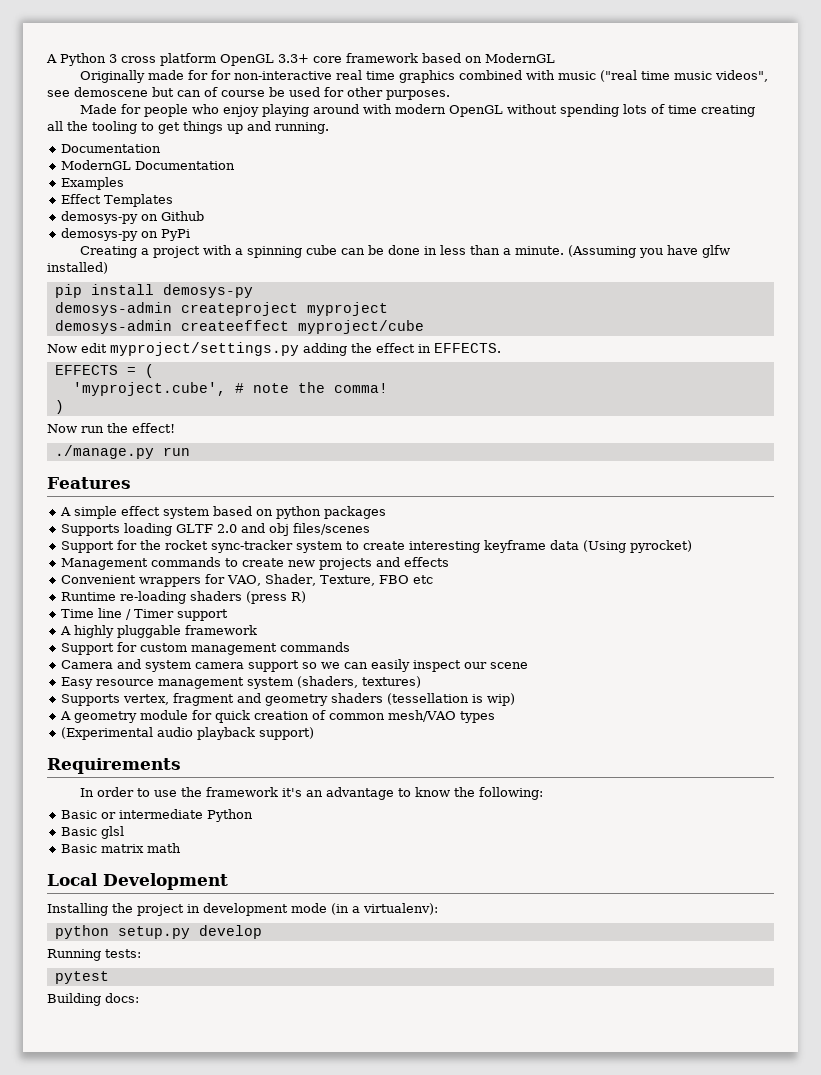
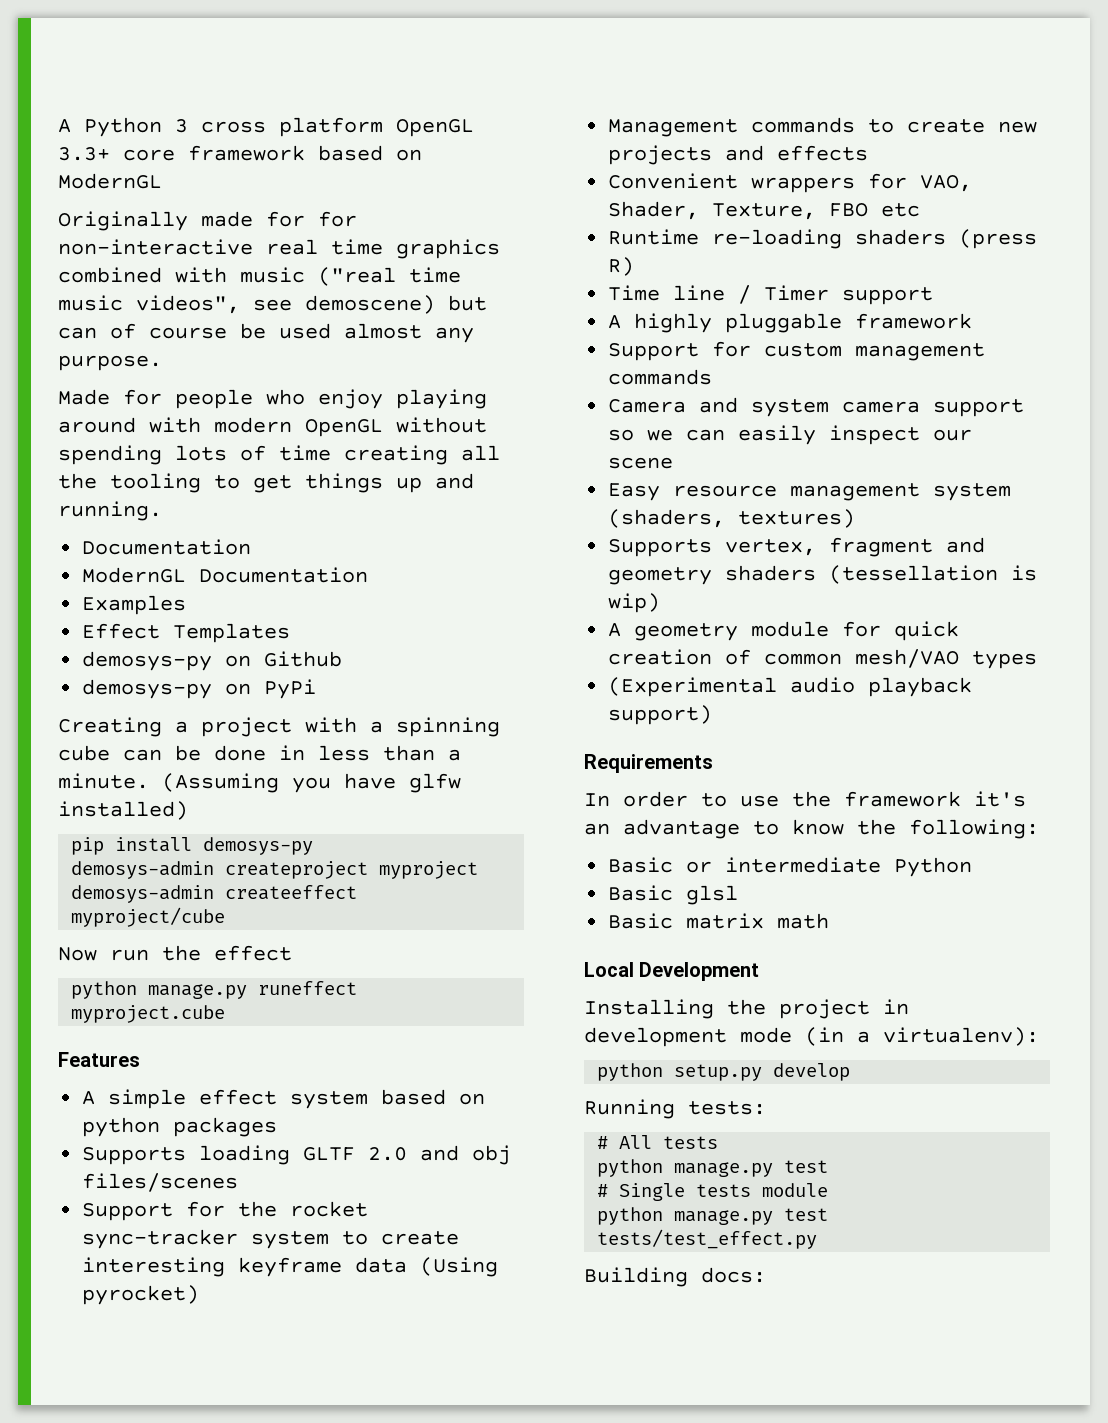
- Originally made for for non-interactive real time graphics combined with music ("real time music videos", see demoscene but can of course be used for other purposes.
+ Originally made for for non-interactive real time graphics combined with music ("real time music videos", see demoscene) but can of course be used almost any purpose.
- Now edit myproject/settings.py adding the effect in EFFECTS.
- EFFECTS = (
- 'myproject.cube', # note the comma!
- )
- Now run the effect!
- ./manage.py run
+ Now run the effect
+ python manage.py runeffect myproject.cube
- pytest
+ # All tests
+ python manage.py test
+ # Single tests module
+ python manage.py test tests/test_effect.py

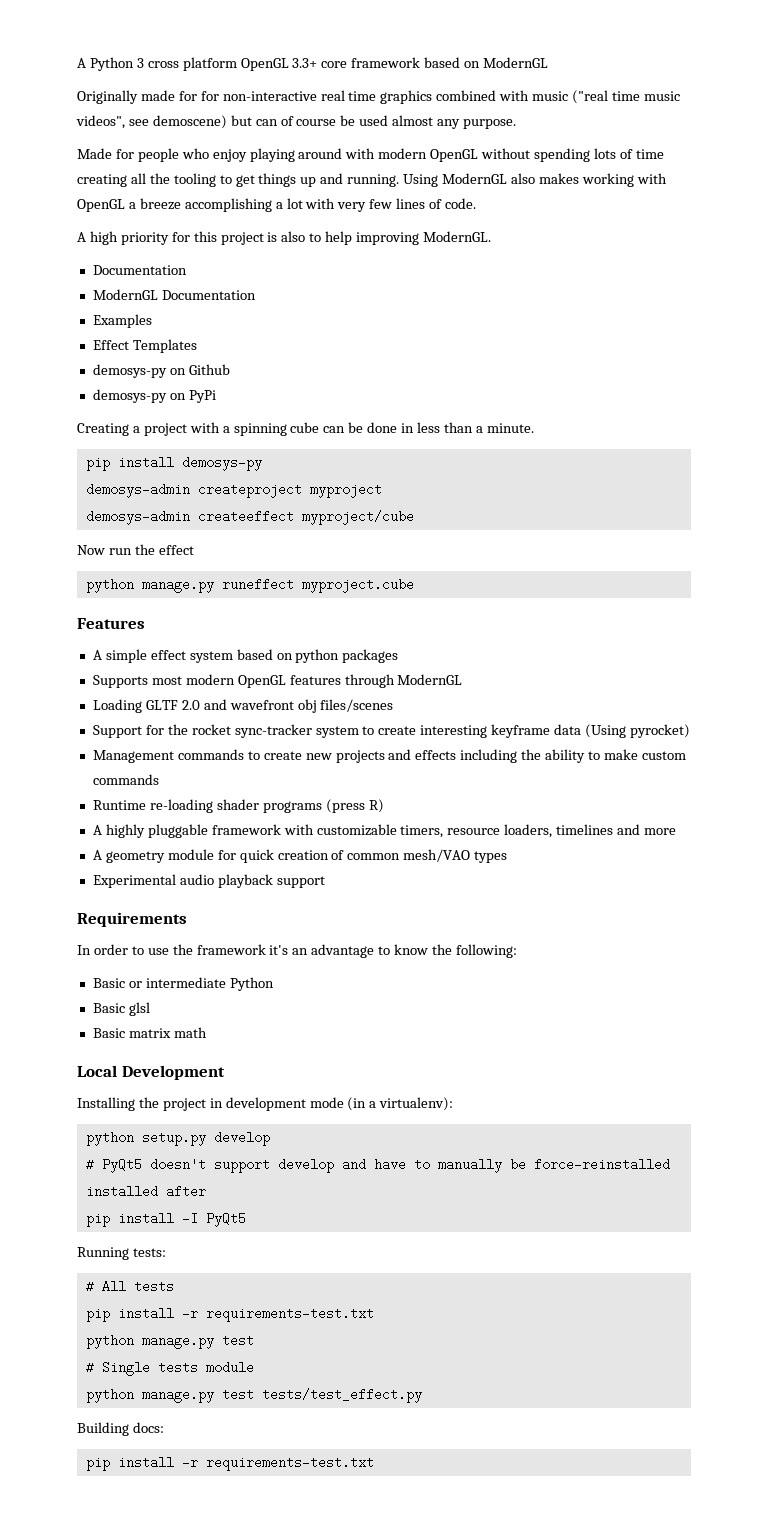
+ Using ModernGL also makes working with OpenGL a breeze accomplishing a lot with very few lines of code.
+ A high priority for this project is also to help improving ModernGL.
- (Assuming you have glfw installed)
- Supports loading GLTF 2.0 and obj files/scenes
+ Supports most modern OpenGL features through ModernGL
+ Loading GLTF 2.0 and wavefront obj files/scenes
- Management commands to create new projects and effects
- Convenient wrappers for VAO, Shader, Texture, FBO etc
+ Management commands to create new projects and effects including the ability to make custom commands
- Runtime re-loading shaders (press R)
+ Runtime re-loading shader programs (press R)
- Time line / Timer support
- A highly pluggable framework
- Support for custom management commands
- Camera and system camera support so we can easily inspect our scene
- Easy resource management system (shaders, textures)
- Supports vertex, fragment and geometry shaders (tessellation is wip)
+ A highly pluggable framework with customizable timers, resource loaders, timelines and more
- (Experimental audio playback support)
+ Experimental audio playback support
+ # PyQt5 doesn't support develop and have to manually be force-reinstalled installed after
+ pip install -I PyQt5
  # All tests
+ pip install -r requirements-test.txt
  Building docs:
+ pip install -r requirements-test.txt

